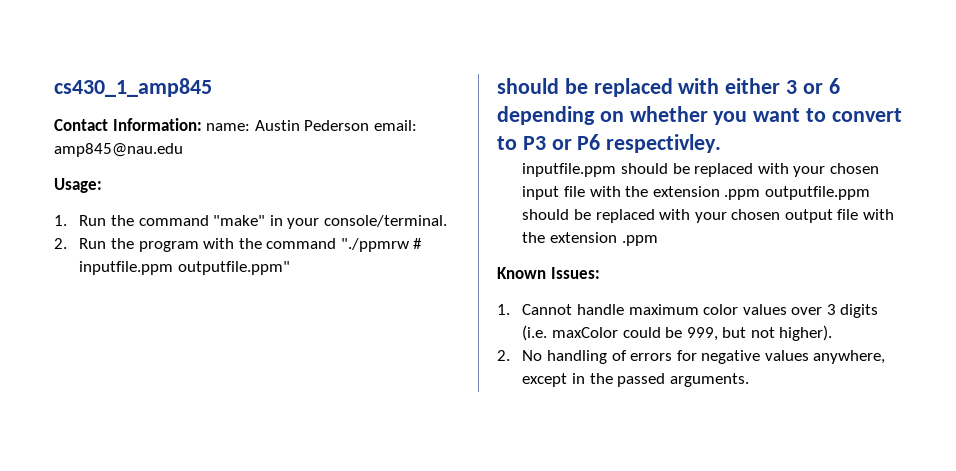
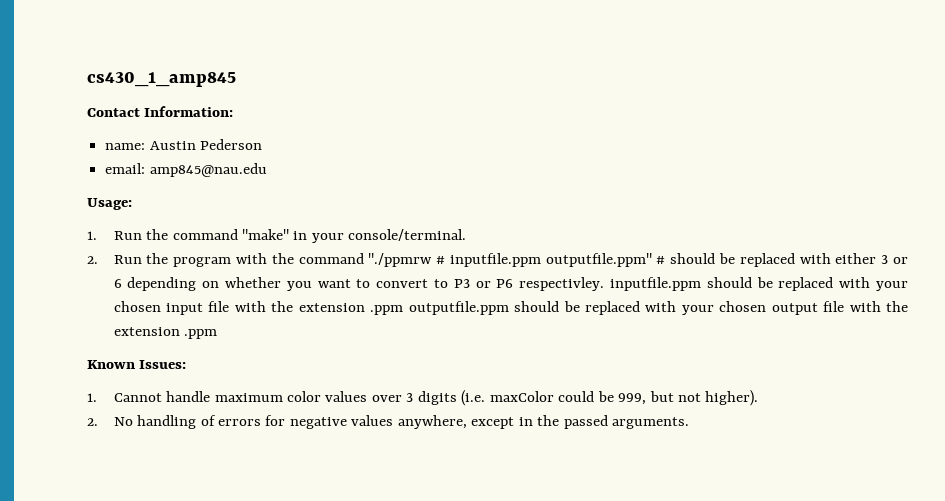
- Contact Information: name: Austin Pederson email: amp845@nau.edu
+ Contact Information:
+ name: Austin Pederson
+ email: amp845@nau.edu
- 2. Run the program with the command "./ppmrw # inputfile.ppm outputfile.ppm"
- should be replaced with either 3 or 6 depending on whether you want to convert to P3 or P6 respectivley.
- inputfile.ppm should be replaced with your chosen input file with the extension .ppm outputfile.ppm should be replaced with your chosen output file with the extension .ppm
+ 2. Run the program with the command "./ppmrw # inputfile.ppm outputfile.ppm" # should be replaced with either 3 or 6 depending on whether you want to convert to P3 or P6 respectivley. inputfile.ppm should be replaced with your chosen input file with the extension .ppm outputfile.ppm should be replaced with your chosen output file with the extension .ppm

